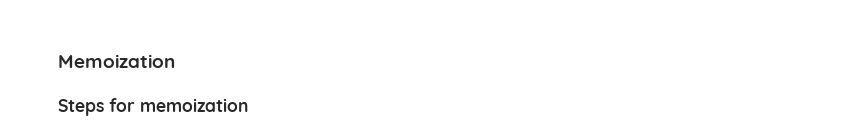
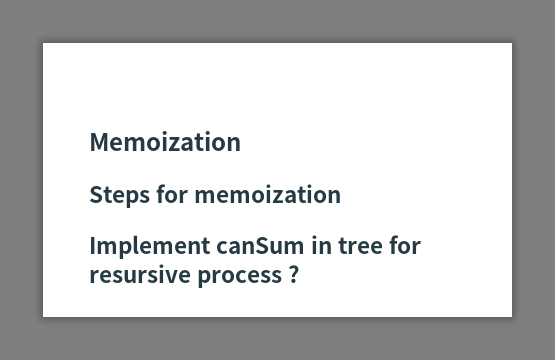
+ Implement canSum in tree for resursive process ?

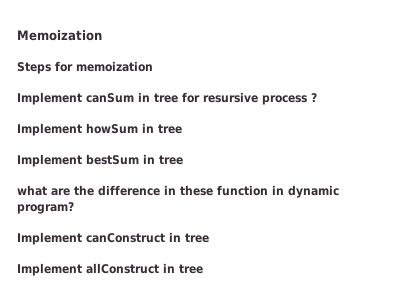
+ Implement howSum in tree
+ Implement bestSum in tree
+ what are the difference in these function in dynamic program?
+ Implement canConstruct in tree
+ Implement allConstruct in tree

